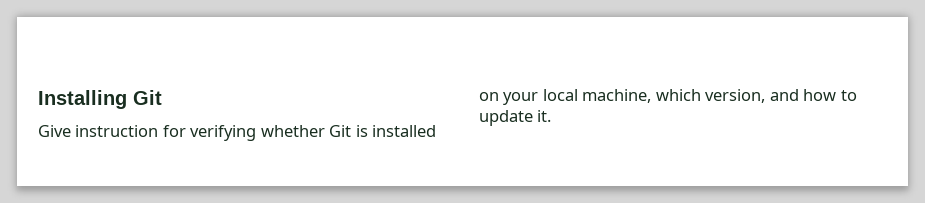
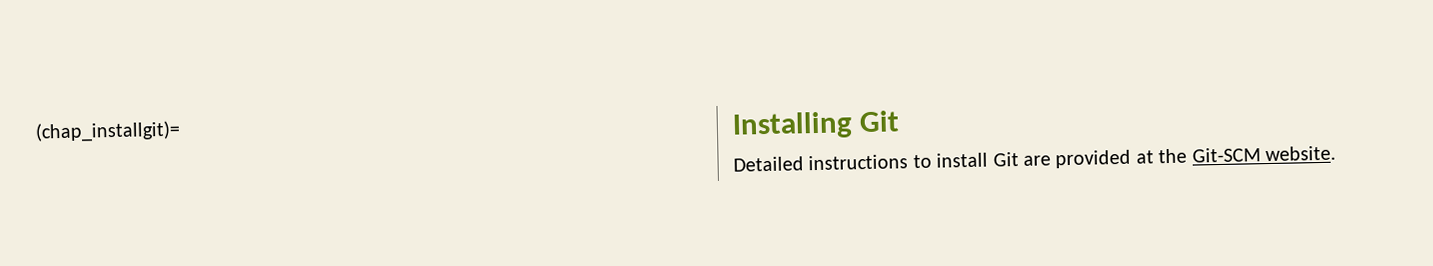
+ (chap_installgit)=
- Give instruction for verifying whether Git is installed on your local machine, which version, and how to update it.
+ Detailed instructions to install Git are provided at the Git-SCM website.

